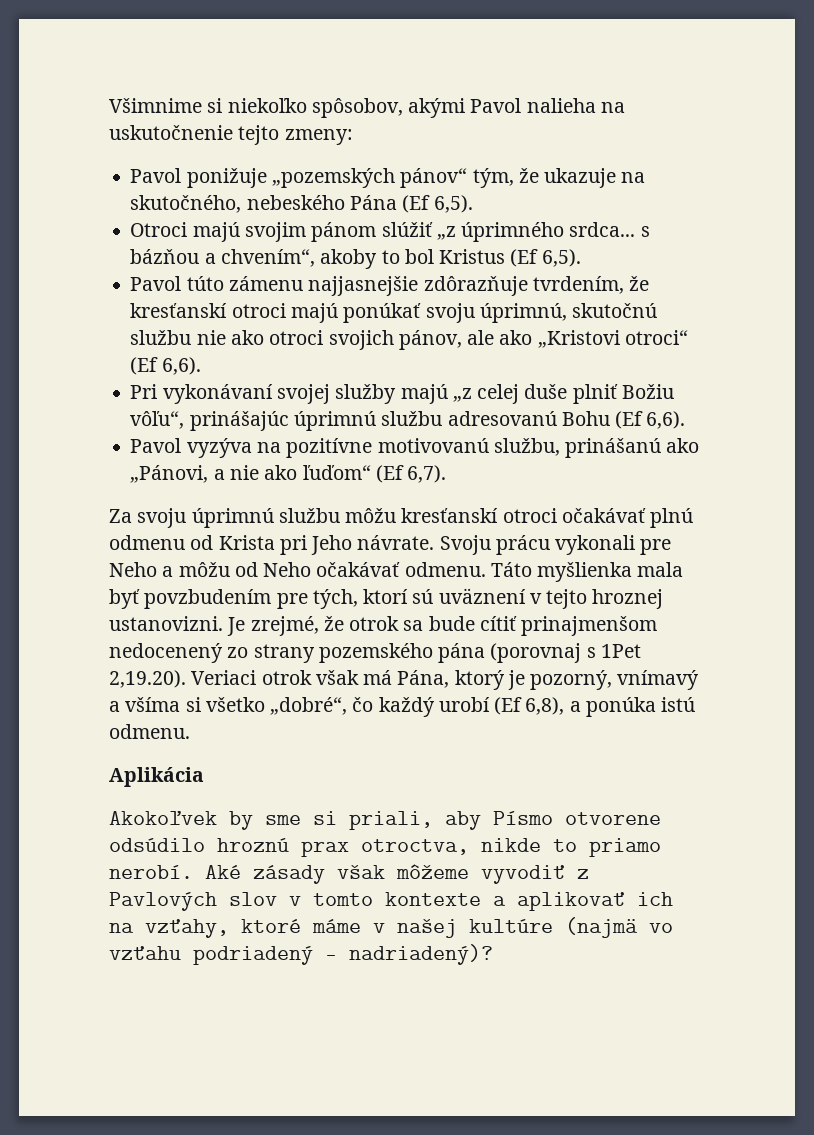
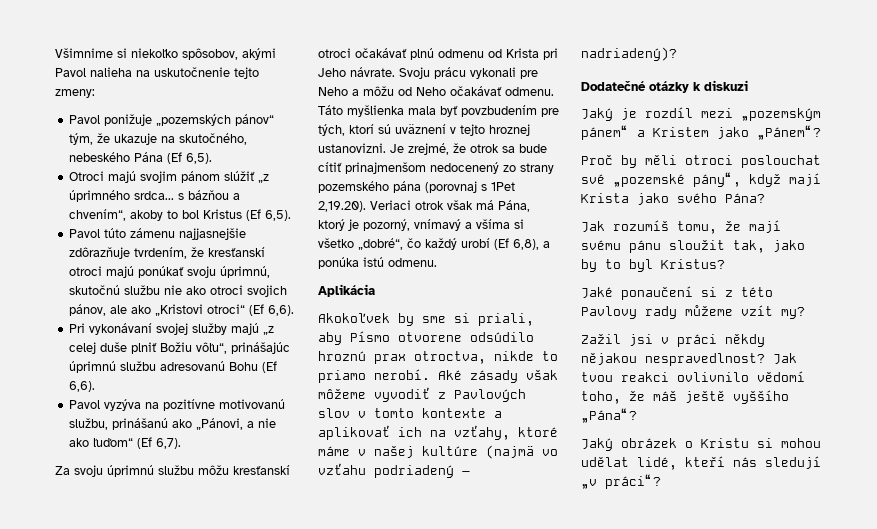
+ Dodatečné otázky k diskuzi
+ Jaký je rozdíl mezi „pozemským pánem“ a Kristem jako „Pánem“?
+ Proč by měli otroci poslouchat své „pozemské pány“, když mají Krista jako svého Pána?
+ Jak rozumíš tomu, že mají svému pánu sloužit tak, jako by to byl Kristus?
+ Jaké ponaučení si z této Pavlovy rady můžeme vzít my?
+ Zažil jsi v práci někdy nějakou nespravedlnost? Jak tvou reakci ovlivnilo vědomí toho, že máš ještě vyššího „Pána“?
+ Jaký obrázek o Kristu si mohou udělat lidé, kteří nás sledují „v práci“?

